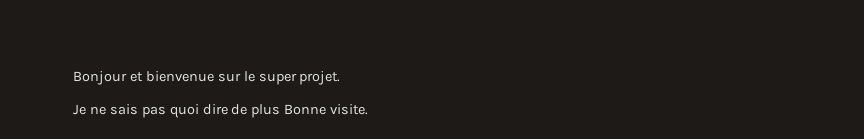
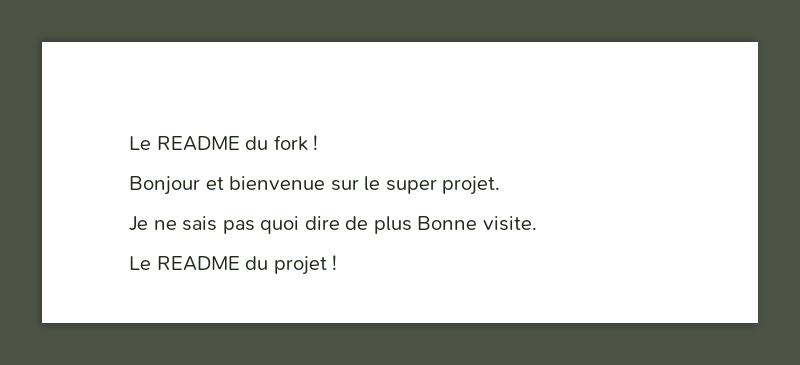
+ Le README du fork !
+ Le README du projet !

